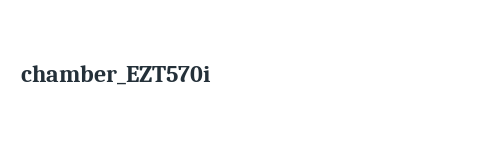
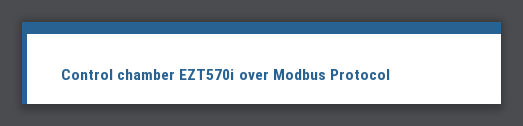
- chamber_EZT570i
+ Control chamber EZT570i over Modbus Protocol

